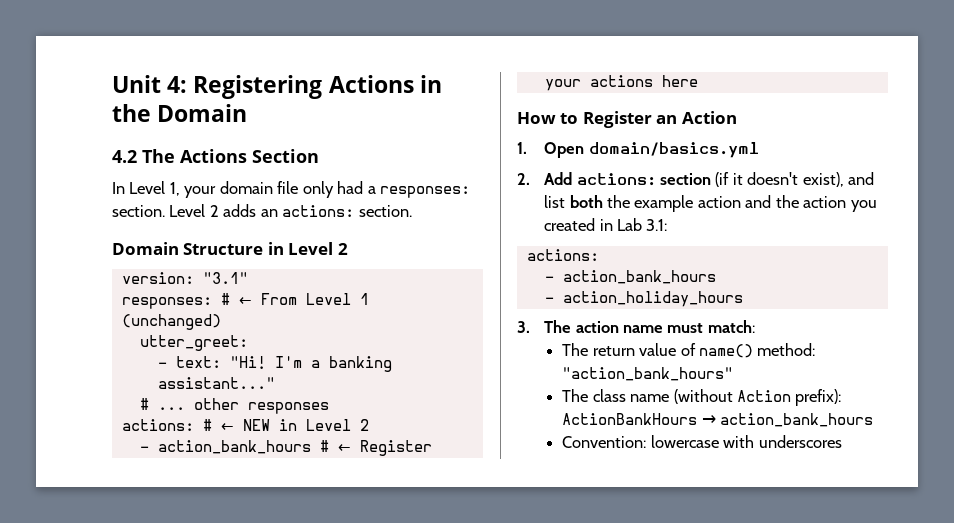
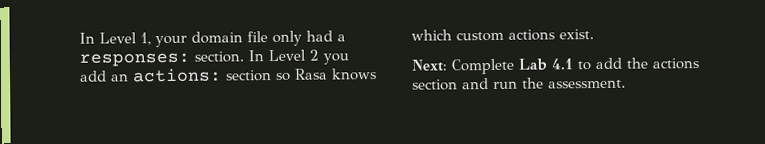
- Unit 4: Registering Actions in the Domain
- 4.2 The Actions Section
- Level 2 adds an actions: section.
- Domain Structure in Level 2
- version: "3.1"
- responses: # ← From Level 1 (unchanged)
- utter_greet:
- - text: "Hi! I'm a banking assistant..."
- # ... other responses
- actions: # ← NEW in Level 2
- - action_bank_hours # ← Register your actions here
- How to Register an Action
- 1. Open domain/basics.yml
- 2. Add actions: section (if it doesn't exist), and list both the example action and the action you created in Lab 3.1:
- actions:
- - action_bank_hours
- - action_holiday_hours
- 3. The action name must match:
- The return value of name() method: "action_bank_hours"
- The class name (without Action prefix): ActionBankHours → action_bank_hours
- Convention: lowercase with underscores
+ In Level 2 you add an actions: section so Rasa knows which custom actions exist.
+ Next: Complete Lab 4.1 to add the actions section and run the assessment.

